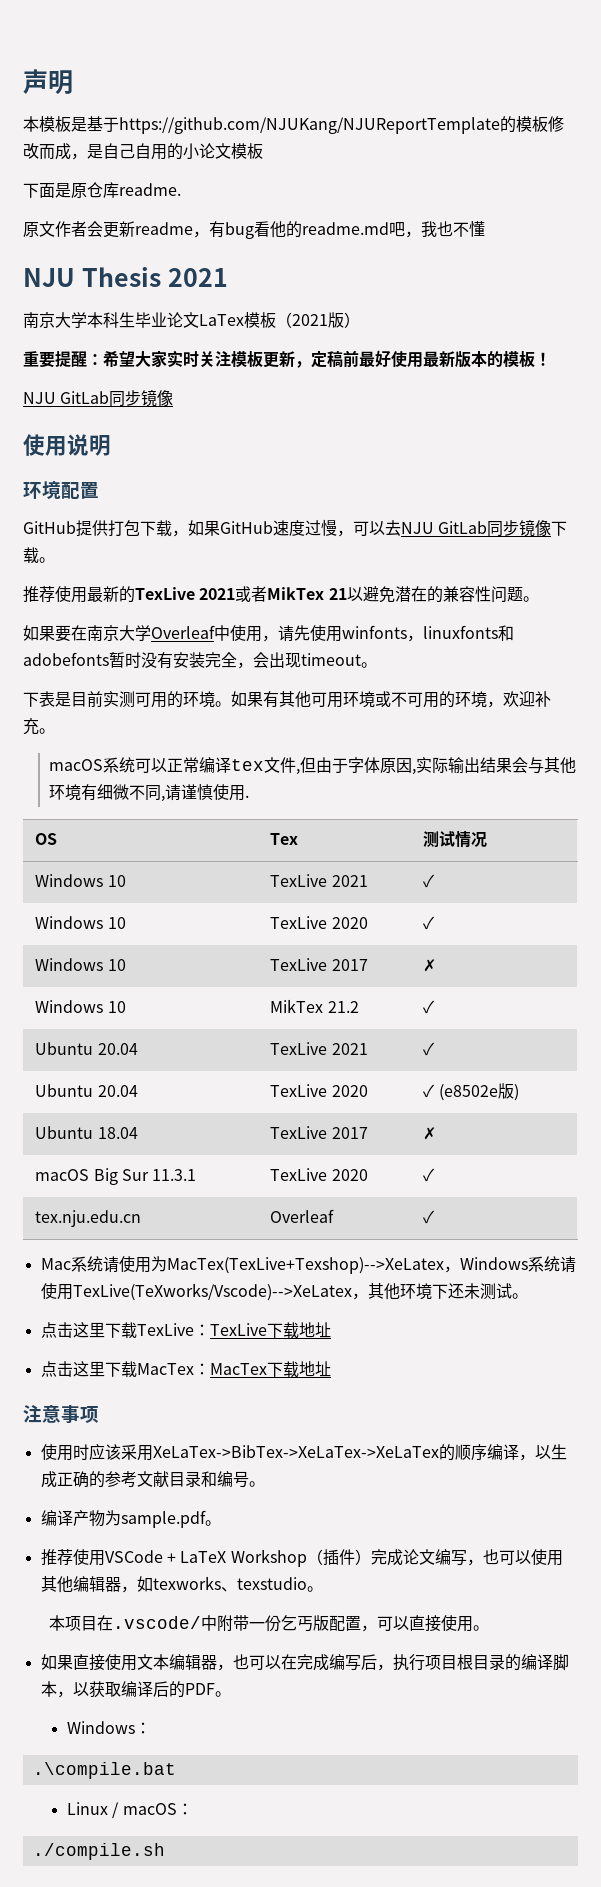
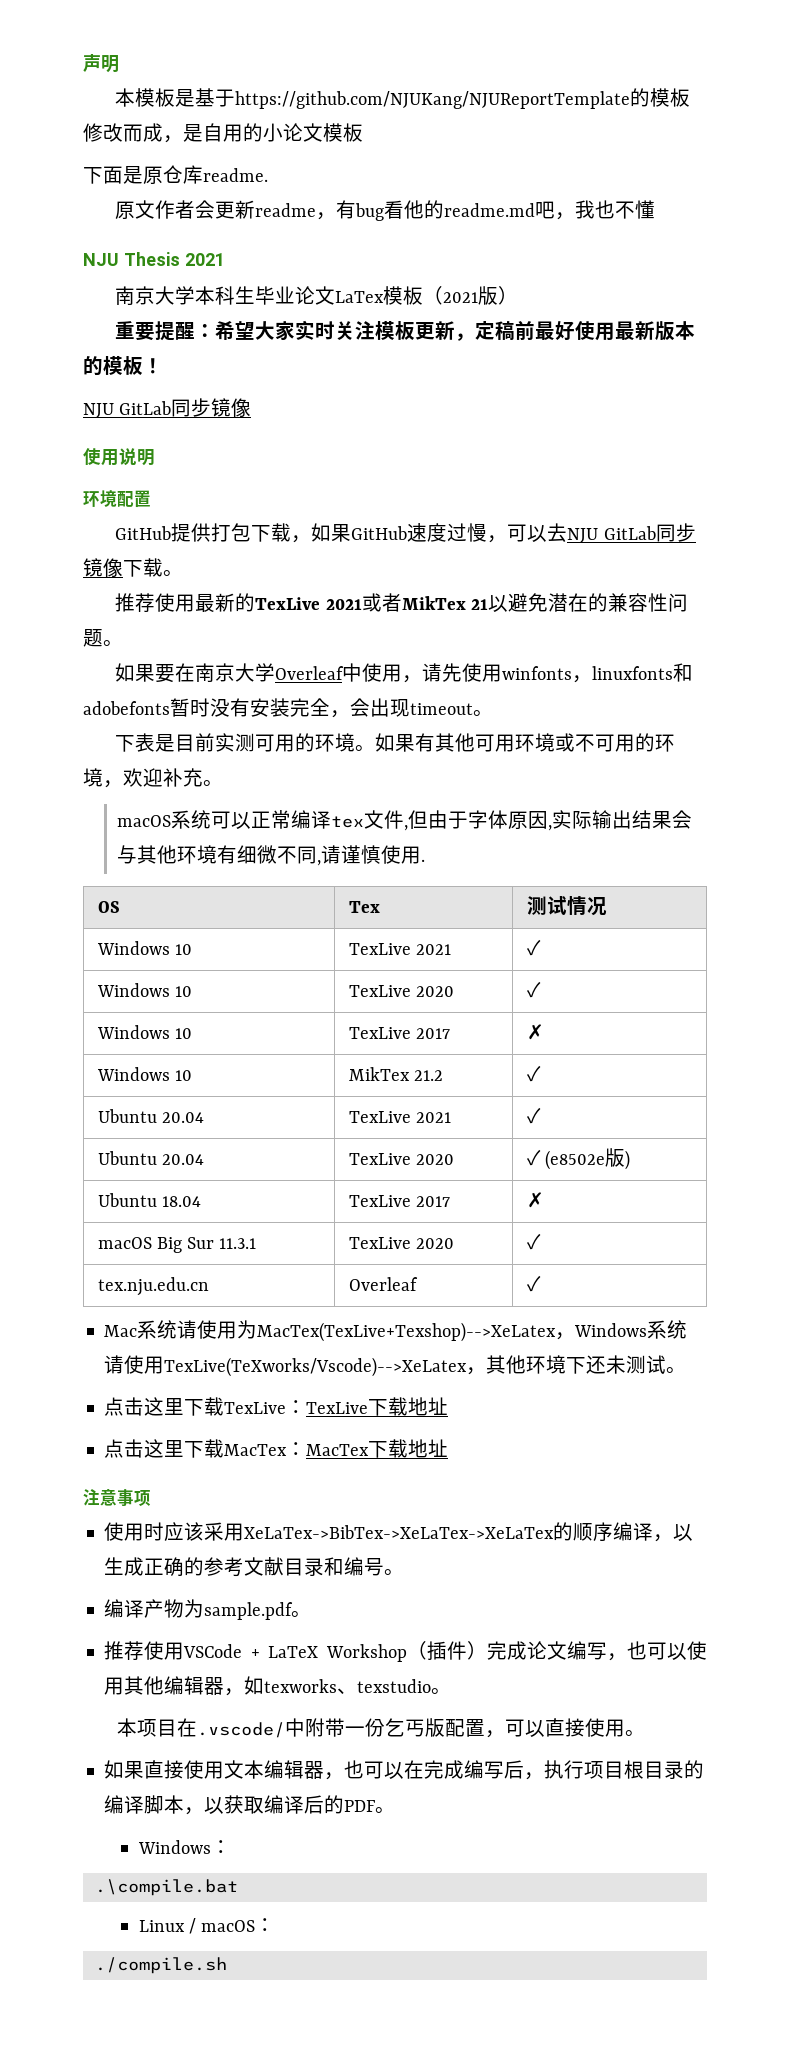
- 本模板是基于https://github.com/NJUKang/NJUReportTemplate的模板修改而成，是自己自用的小论文模板
+ 本模板是基于https://github.com/NJUKang/NJUReportTemplate的模板修改而成，是自用的小论文模板

